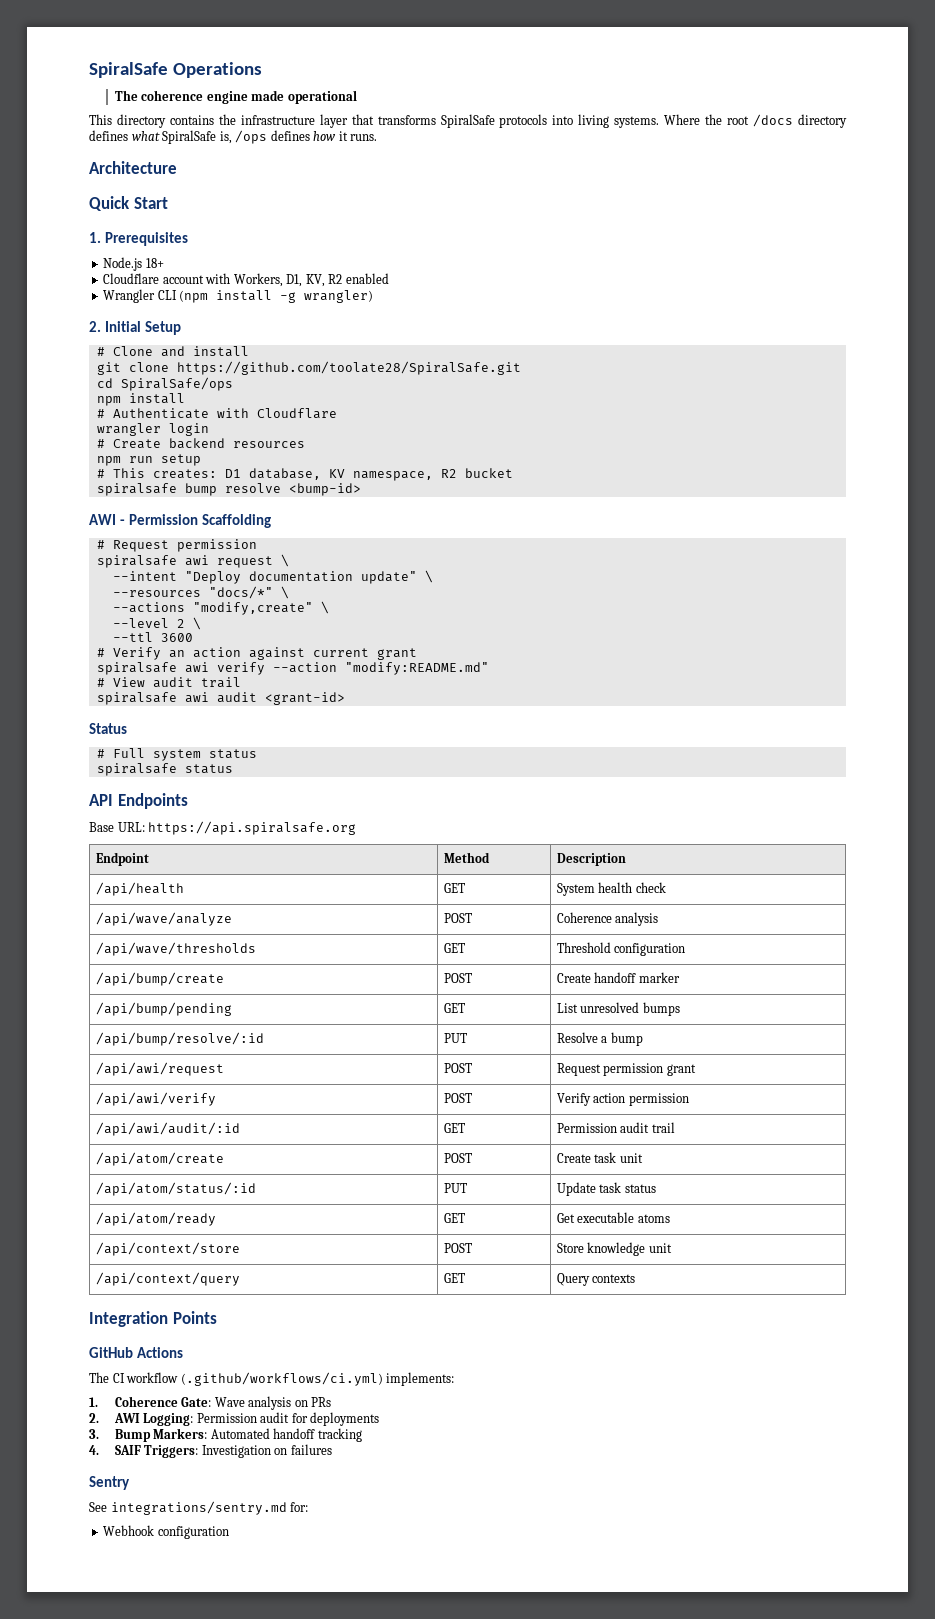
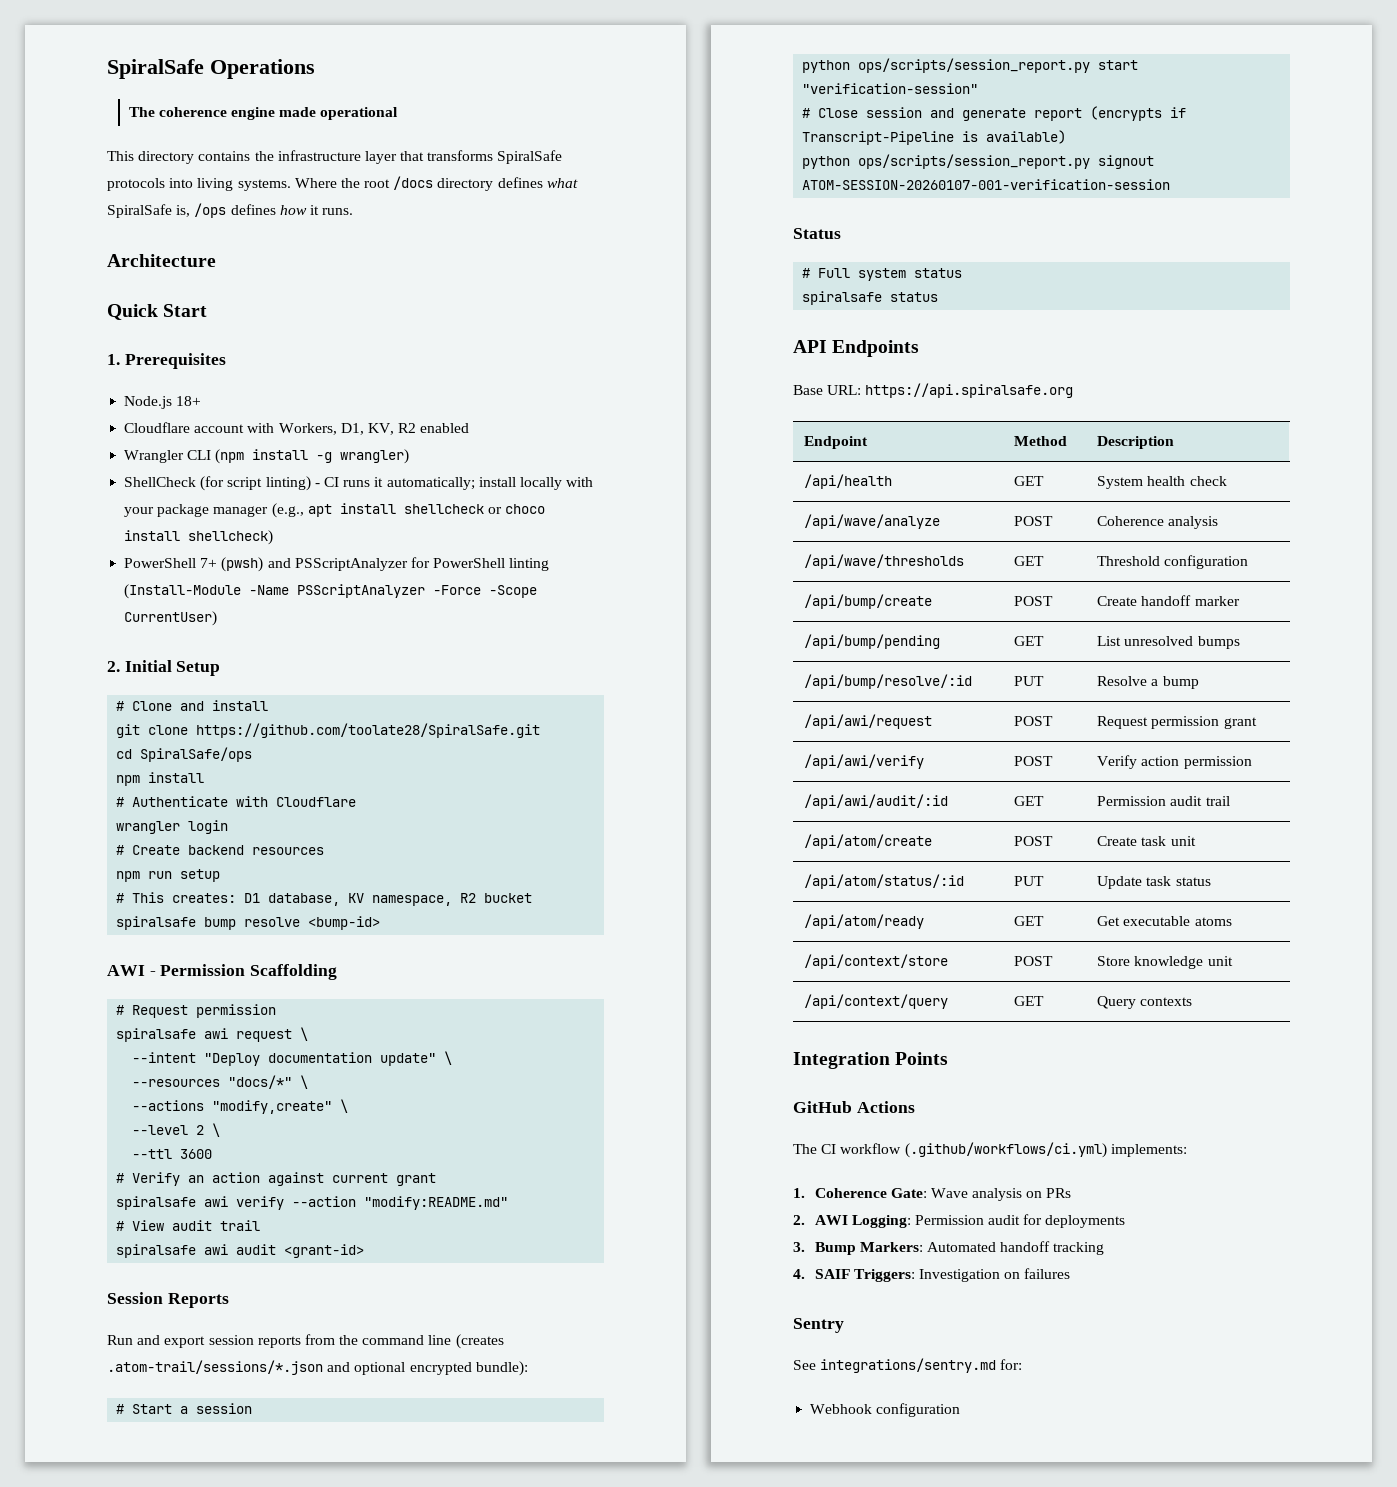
+ ShellCheck (for script linting) - CI runs it automatically; install locally with your package manager (e.g., apt install shellcheck or choco install shellcheck)
+ PowerShell 7+ (pwsh) and PSScriptAnalyzer for PowerShell linting (Install-Module -Name PSScriptAnalyzer -Force -Scope CurrentUser)
+ Session Reports
+ Run and export session reports from the command line (creates .atom-trail/sessions/*.json and optional encrypted bundle):
+ # Start a session
+ python ops/scripts/session_report.py start "verification-session"
+ # Close session and generate report (encrypts if Transcript-Pipeline is available)
+ python ops/scripts/session_report.py signout ATOM-SESSION-20260107-001-verification-session

